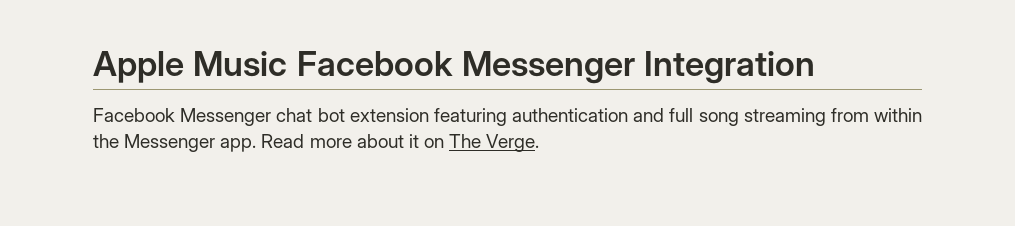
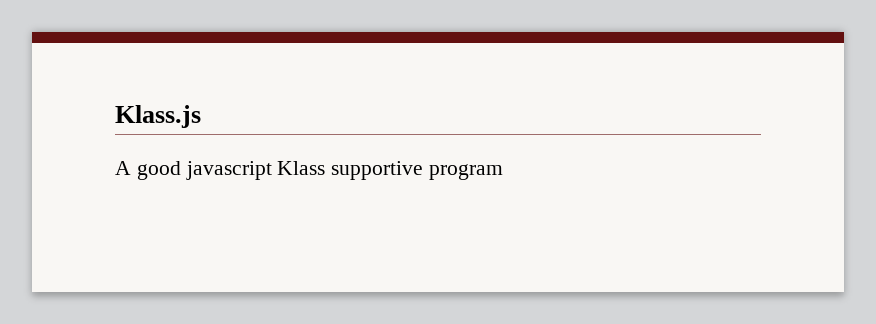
- Apple Music Facebook Messenger Integration
- Facebook Messenger chat bot extension featuring authentication and full song streaming from within the Messenger app. Read more about it on The Verge.
+ Klass.js
+ A good javascript Klass supportive program

